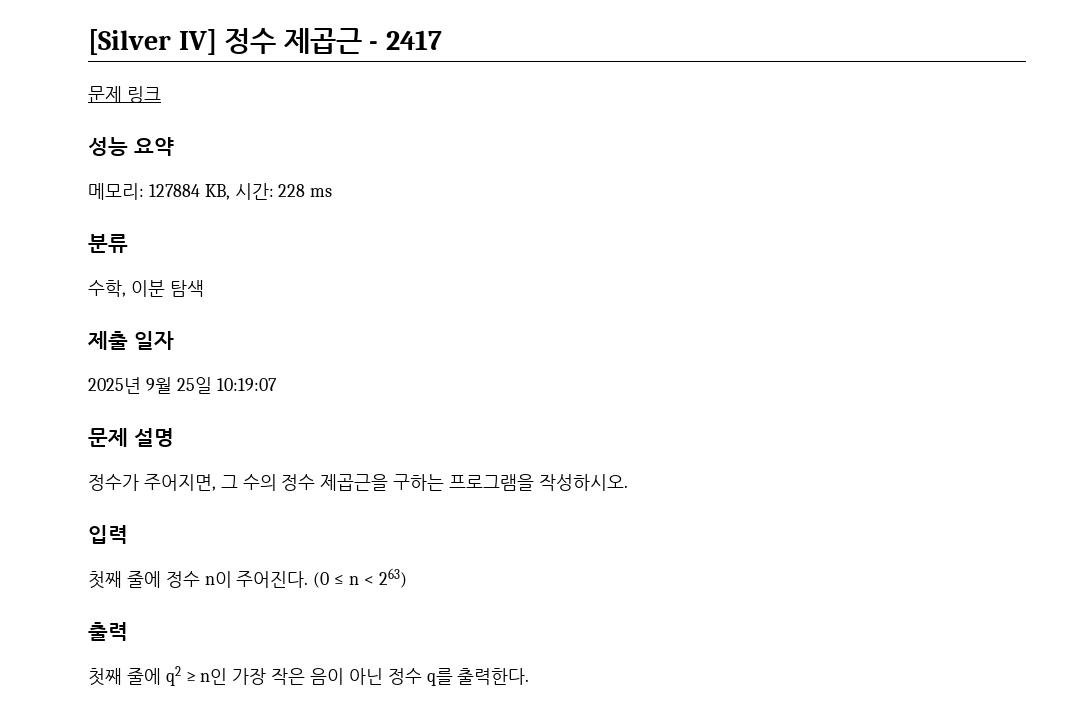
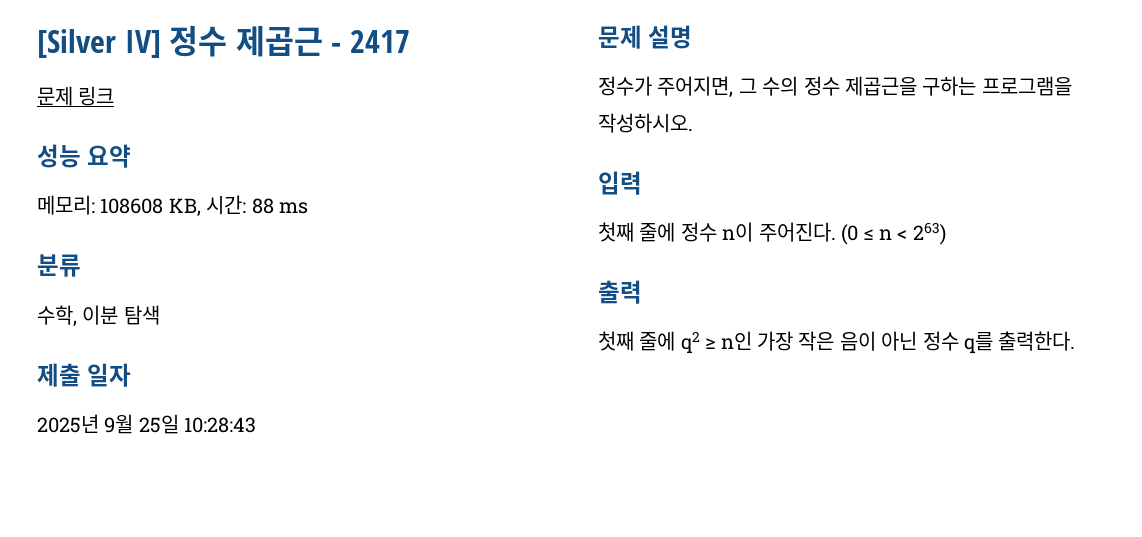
- 메모리: 127884 KB, 시간: 228 ms
+ 메모리: 108608 KB, 시간: 88 ms
- 2025년 9월 25일 10:19:07
+ 2025년 9월 25일 10:28:43

